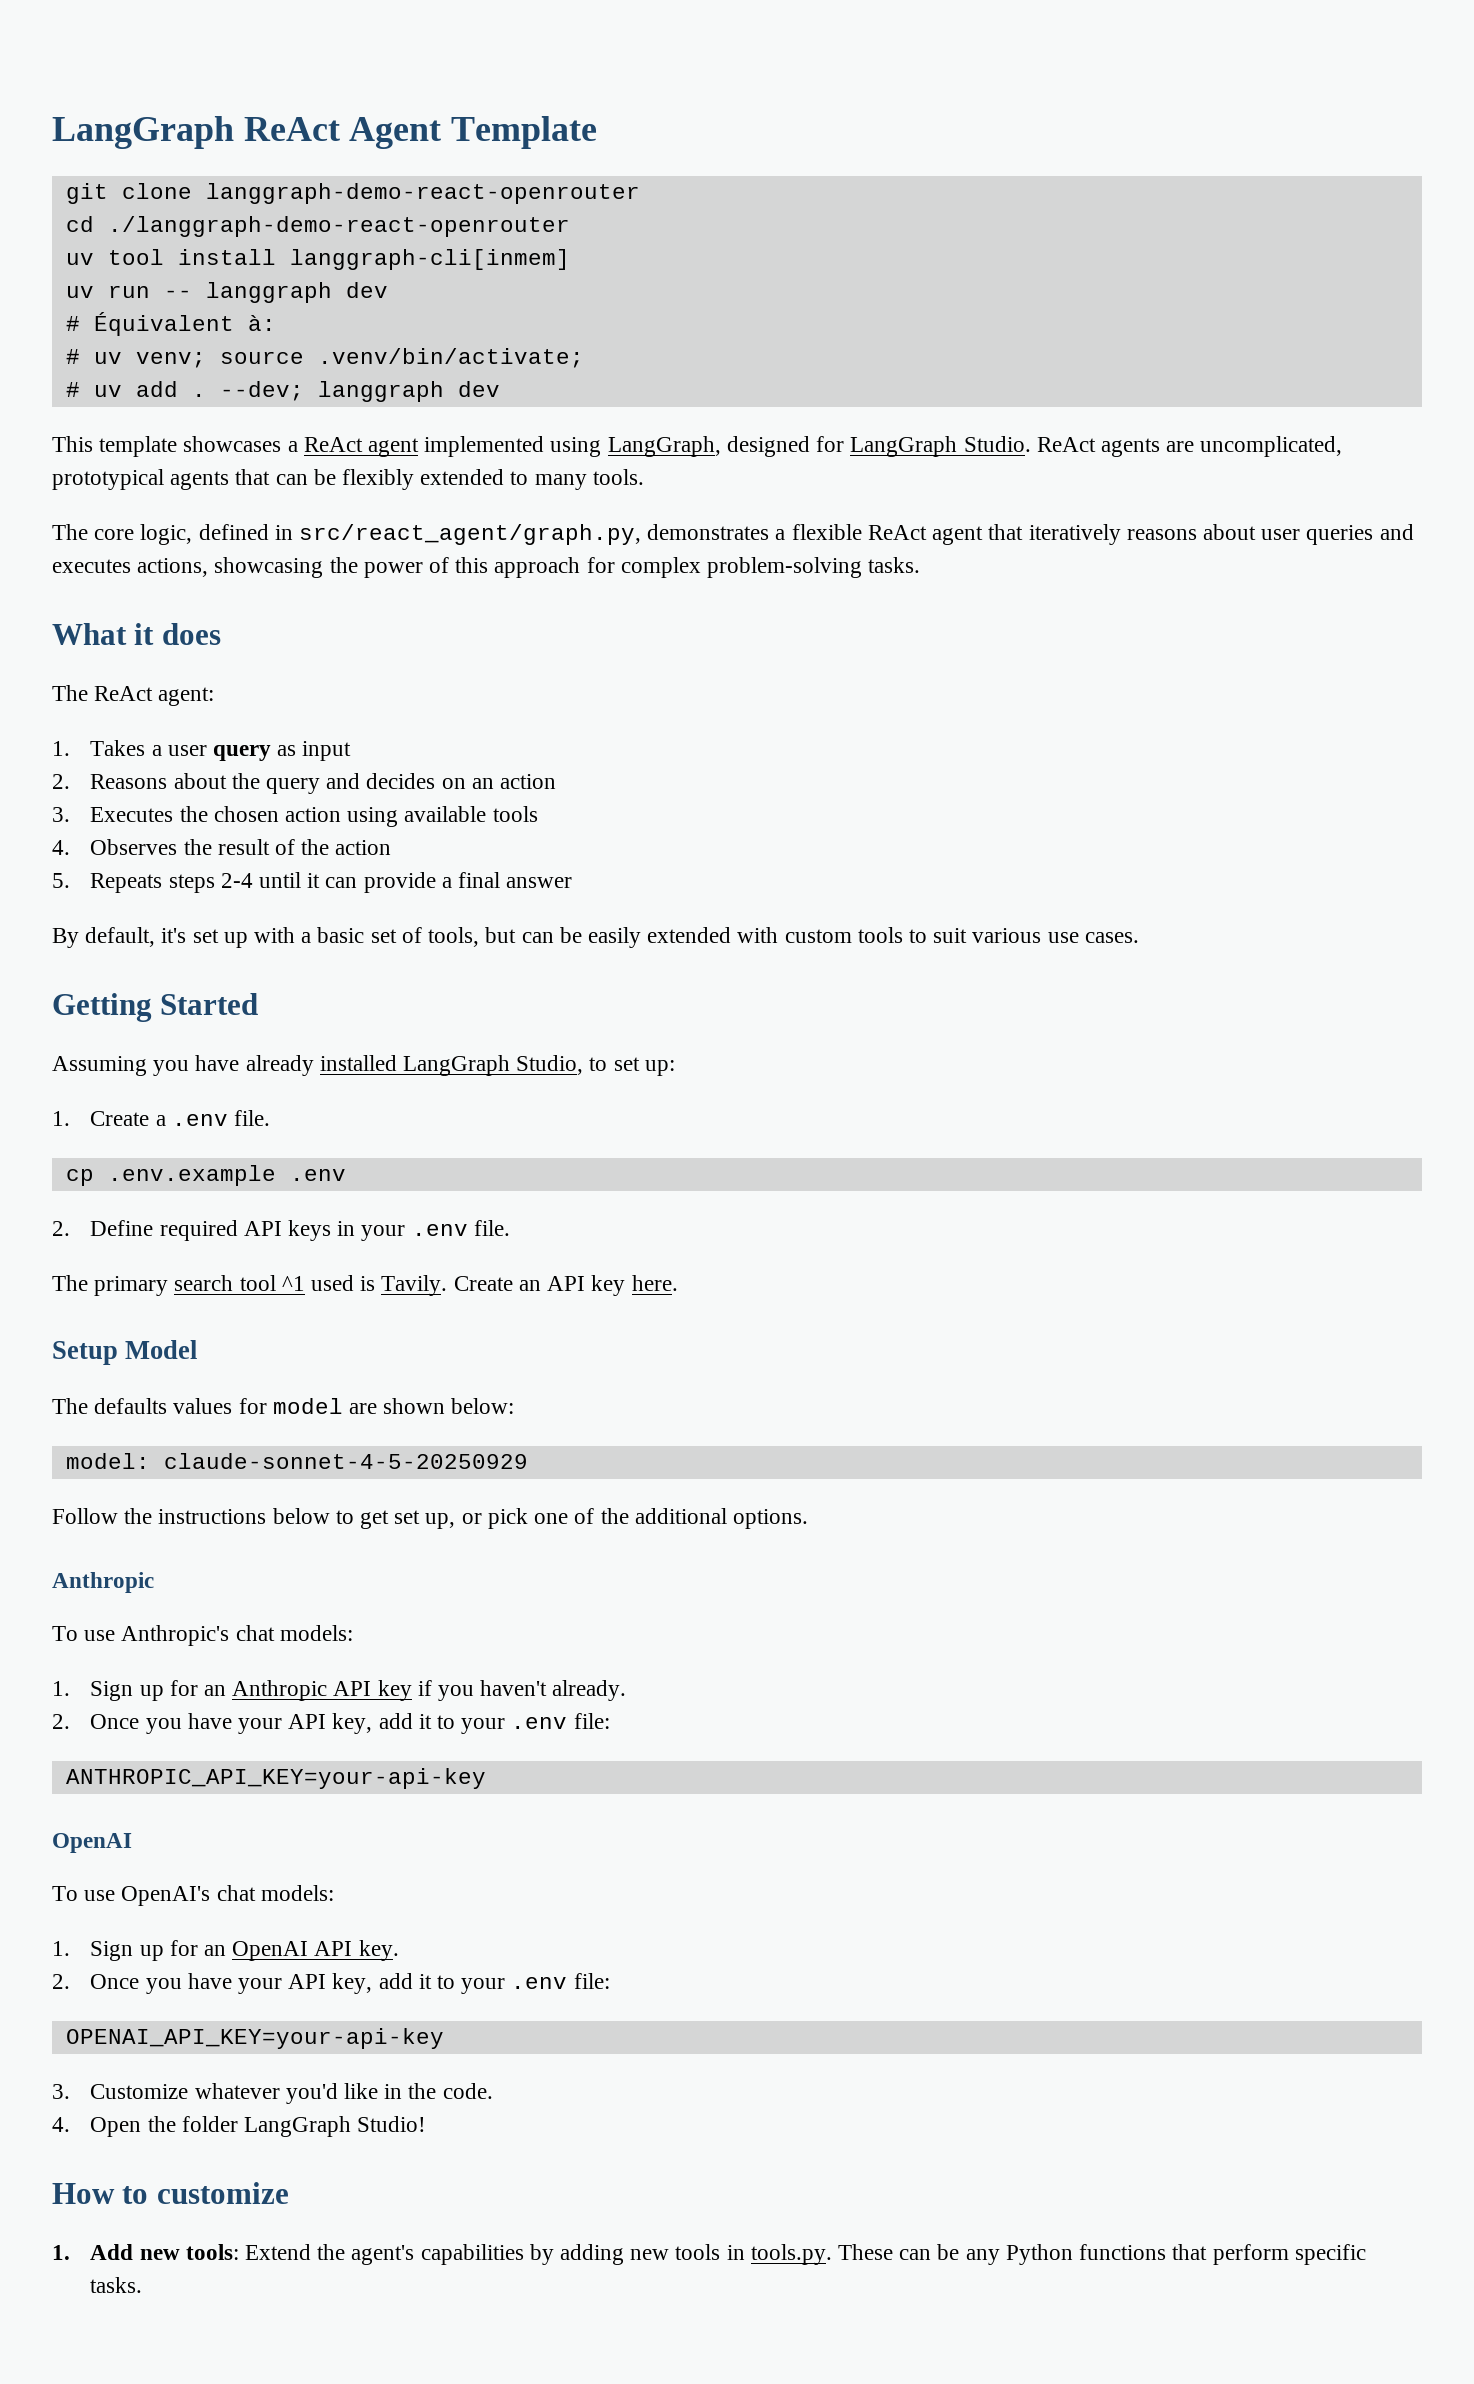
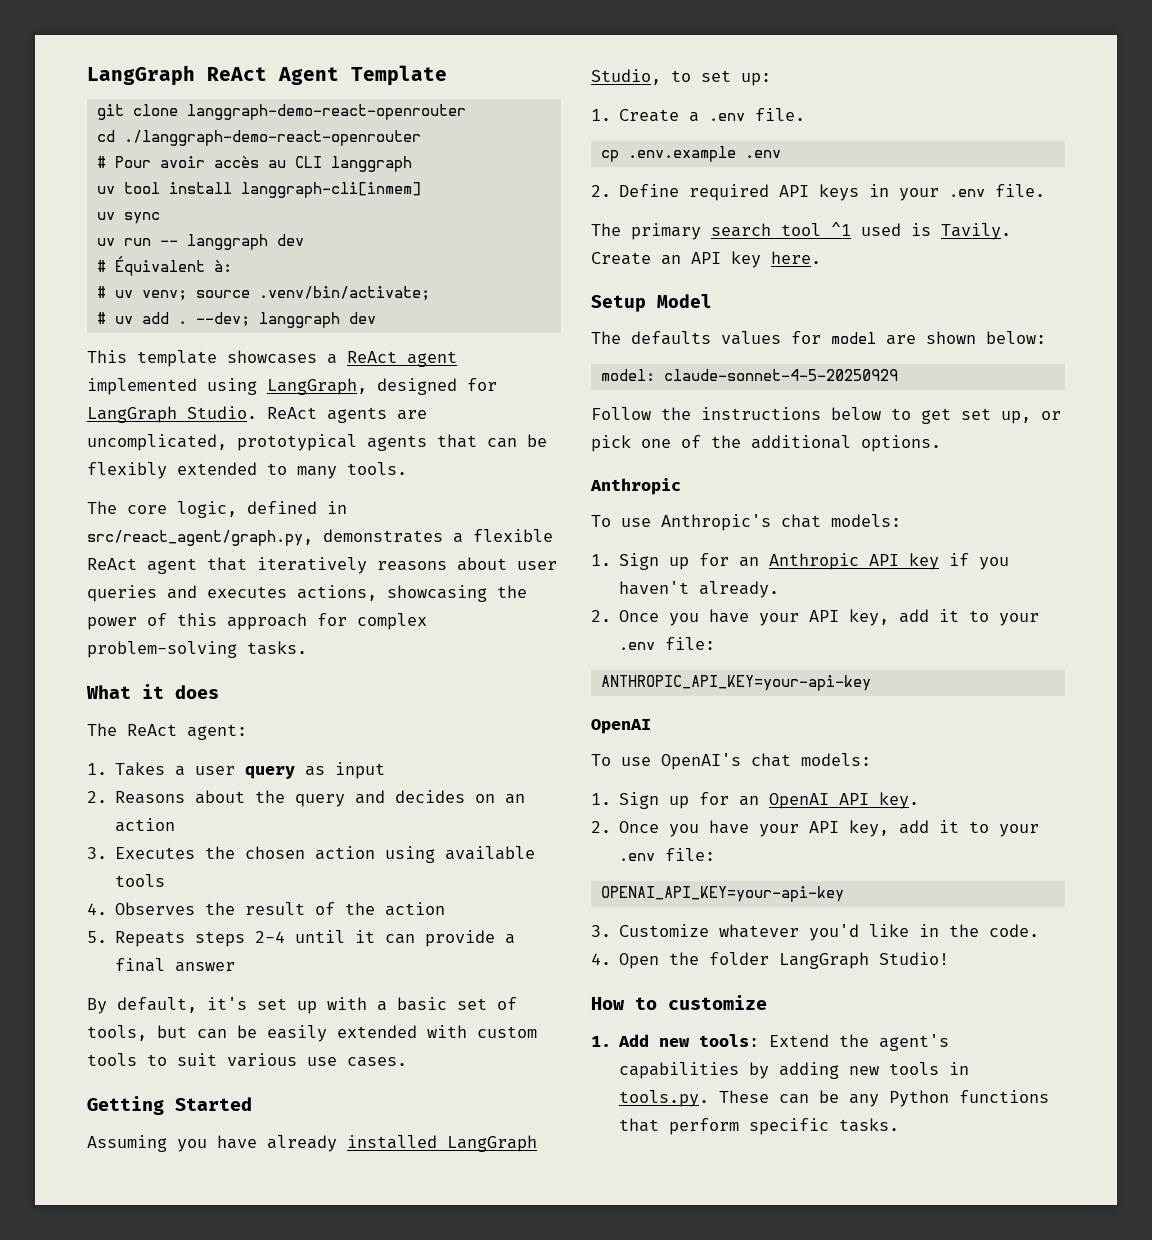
+ # Pour avoir accès au CLI langgraph
+ uv sync

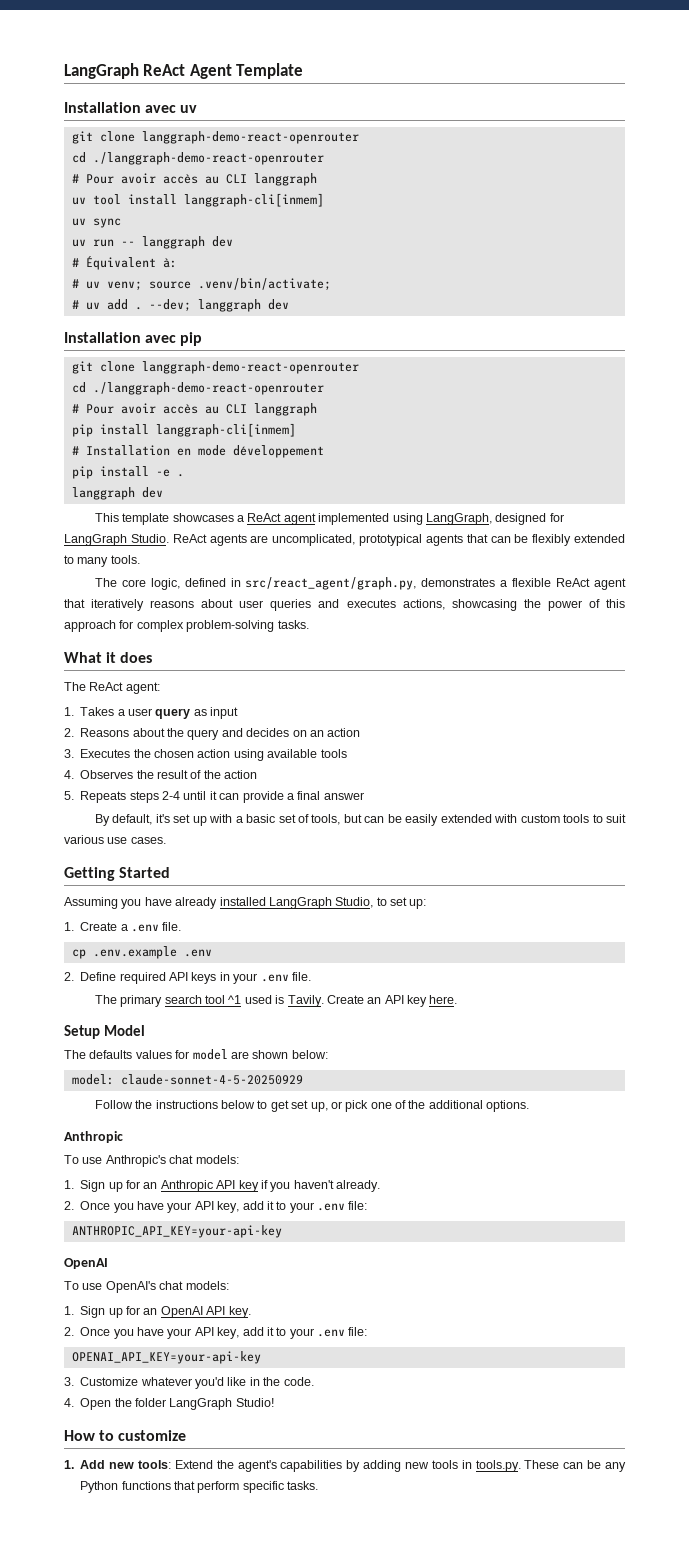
+ Installation avec uv
+ Installation avec pip
+ git clone langgraph-demo-react-openrouter
+ cd ./langgraph-demo-react-openrouter
+ # Pour avoir accès au CLI langgraph
+ pip install langgraph-cli[inmem]
+ # Installation en mode développement
+ pip install -e .
+ langgraph dev

